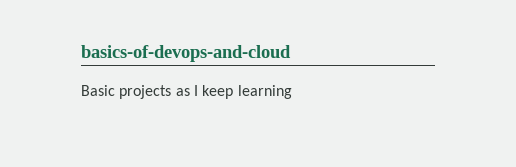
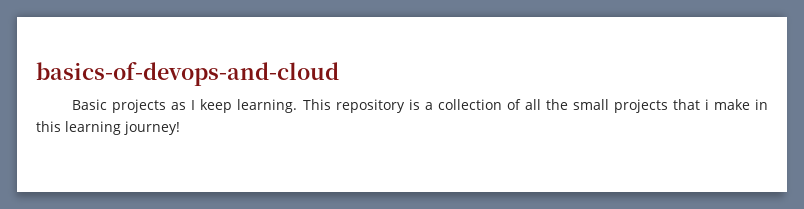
- Basic projects as I keep learning
+ Basic projects as I keep learning. This repository is a collection of all the small projects that i make in this learning journey!

